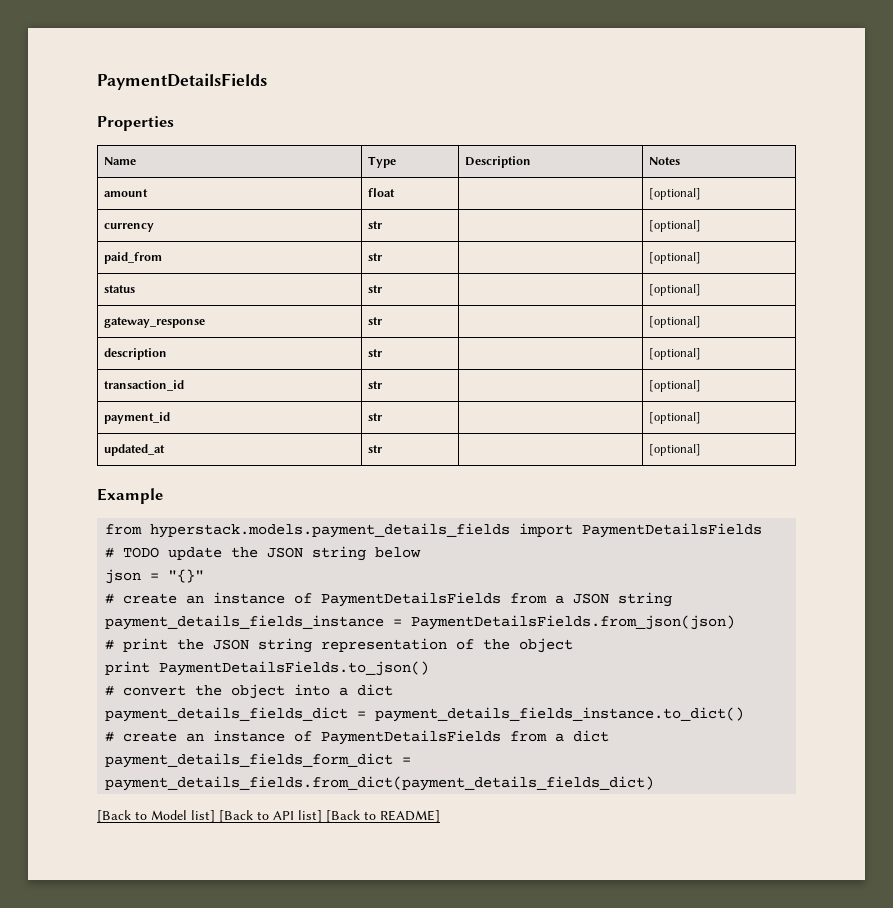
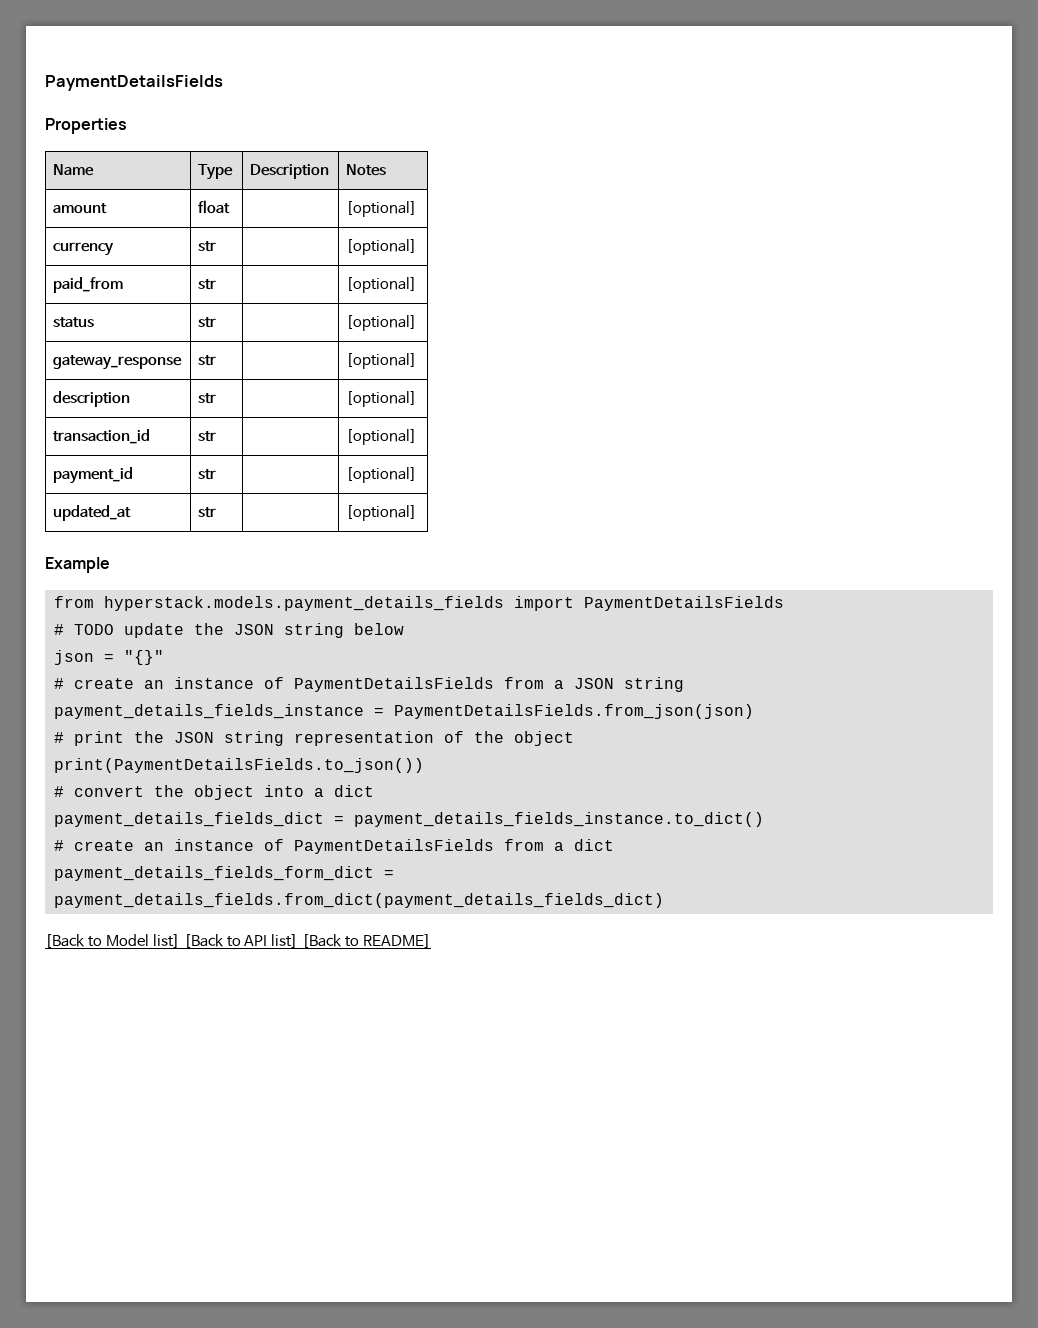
- print PaymentDetailsFields.to_json()
+ print(PaymentDetailsFields.to_json())

